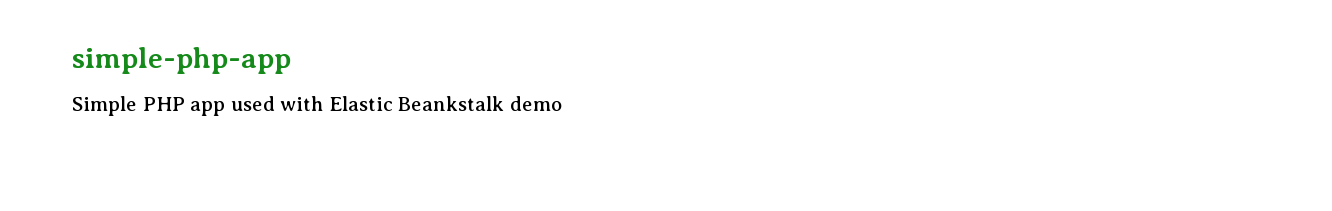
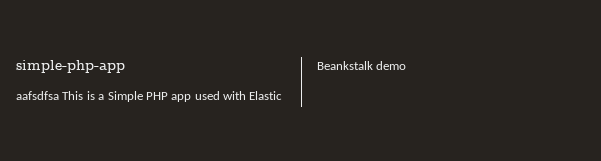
- Simple PHP app used with Elastic Beankstalk demo
+ aafsdfsa This is a Simple PHP app used with Elastic Beankstalk demo

